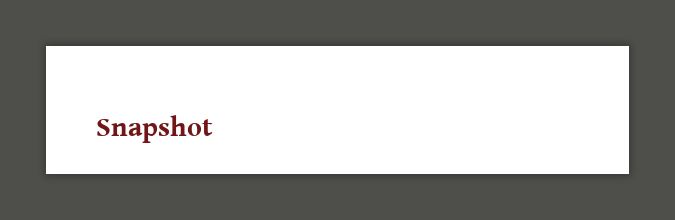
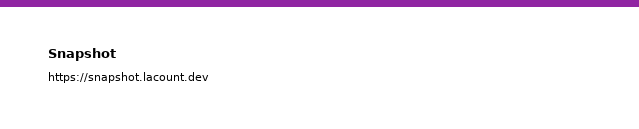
+ https://snapshot.lacount.dev

